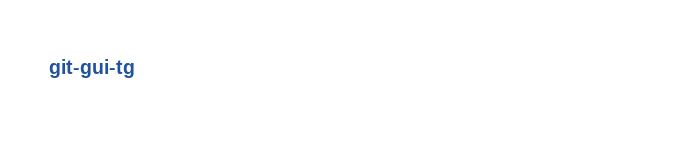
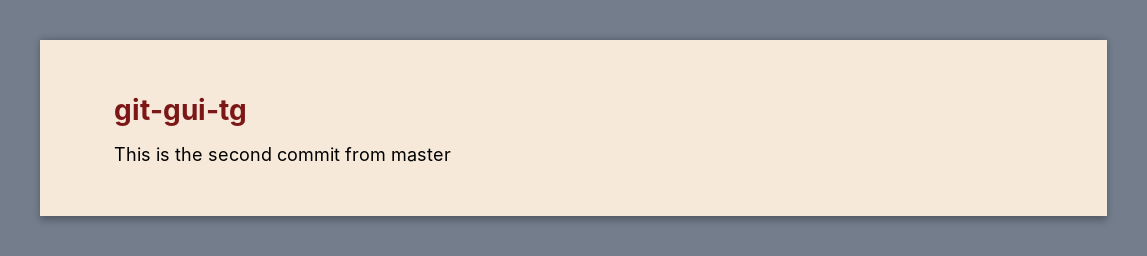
+ This is the second commit from master

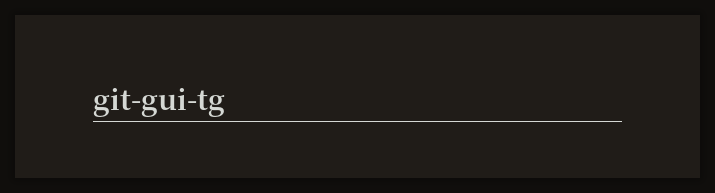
- This is the second commit from master

